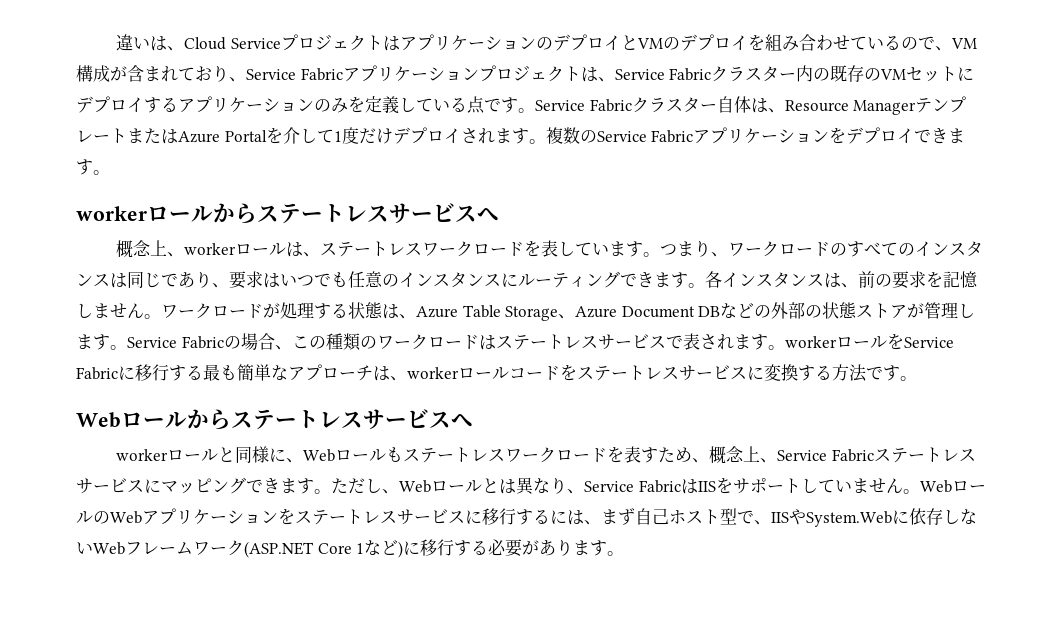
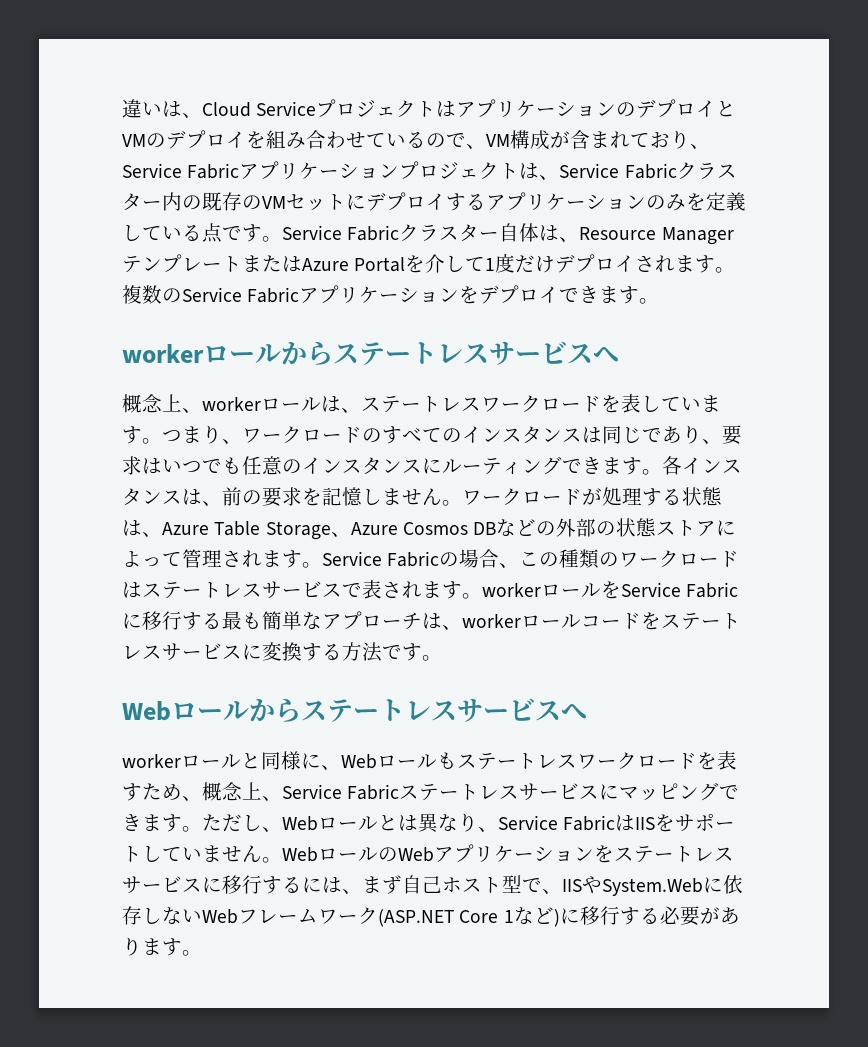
- ワークロードが処理する状態は、Azure Table Storage、Azure Document DBなどの外部の状態ストアが管理します。
+ ワークロードが処理する状態は、Azure Table Storage、Azure Cosmos DBなどの外部の状態ストアによって管理されます。

